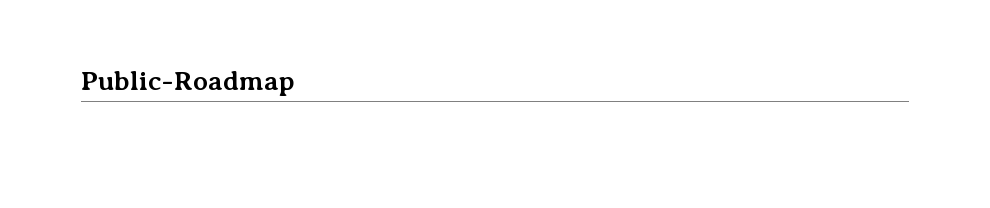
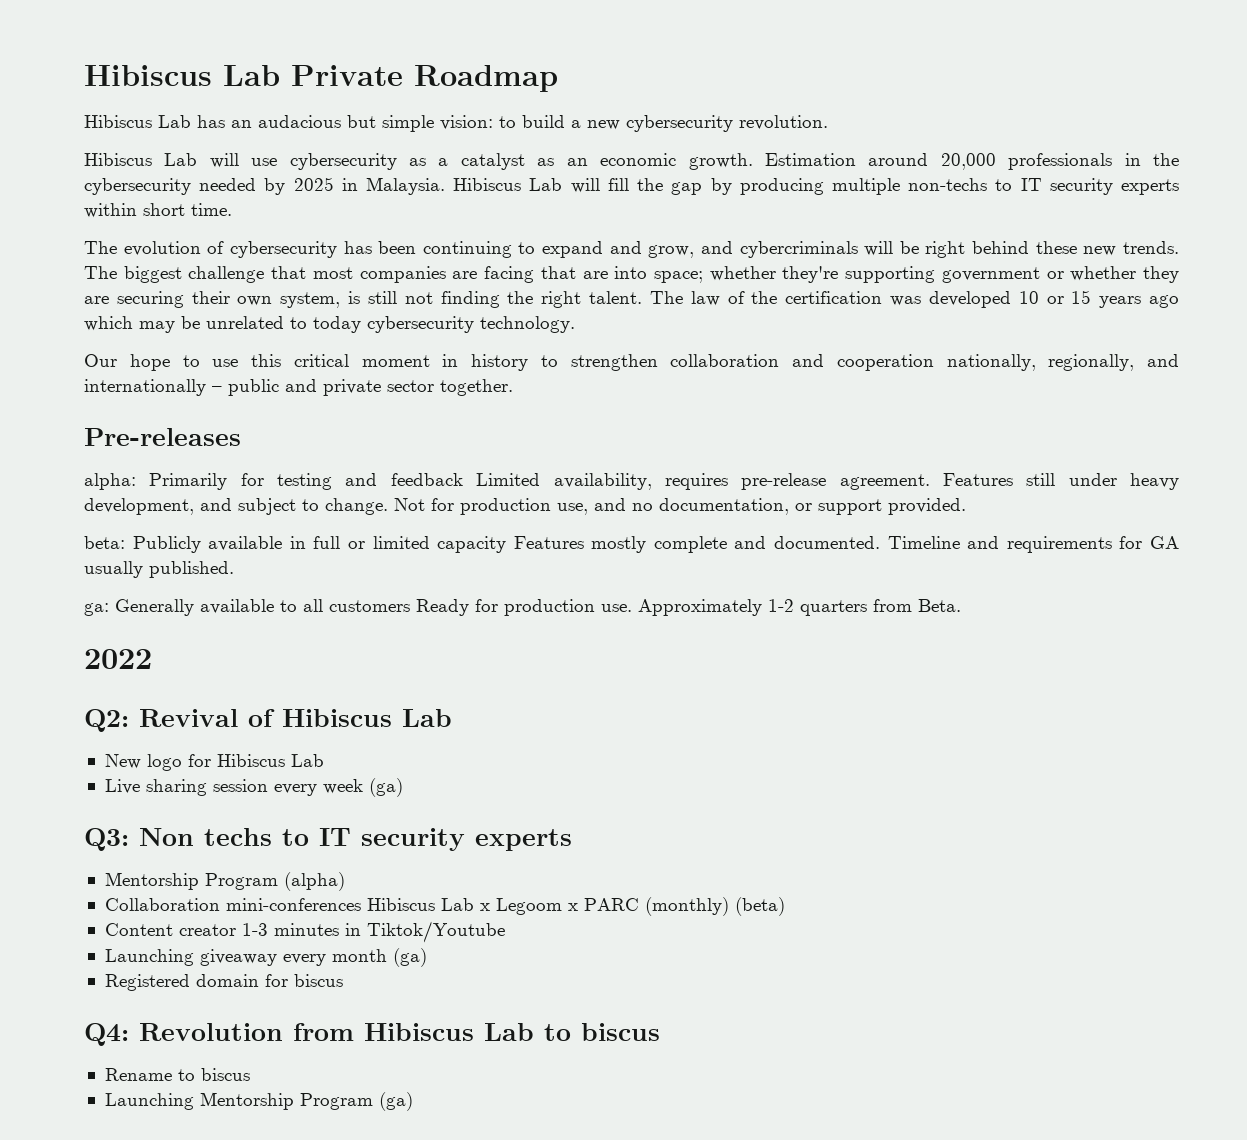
- Public-Roadmap
+ Hibiscus Lab Private Roadmap
+ Hibiscus Lab has an audacious but simple vision: to build a new cybersecurity revolution.
+ Hibiscus Lab will use cybersecurity as a catalyst as an economic growth. Estimation around 20,000 professionals in the cybersecurity needed by 2025 in Malaysia. Hibiscus Lab will fill the gap by producing multiple non-techs to IT security experts within short time.
+ The evolution of cybersecurity has been continuing to expand and grow, and cybercriminals will be right behind these new trends. The biggest challenge that most companies are facing that are into space; whether they're supporting government or whether they are securing their own system, is still not finding the right talent. The law of the certification was developed 10 or 15 years ago which may be unrelated to today cybersecurity technology.
+ Our hope to use this critical moment in history to strengthen collaboration and cooperation nationally, regionally, and internationally – public and private sector together.
+ Pre-releases
+ alpha: Primarily for testing and feedback Limited availability, requires pre-release agreement. Features still under heavy development, and subject to change. Not for production use, and no documentation, or support provided.
+ beta: Publicly available in full or limited capacity Features mostly complete and documented. Timeline and requirements for GA usually published.
+ ga: Generally available to all customers Ready for production use. Approximately 1-2 quarters from Beta.
+ 2022
+ Q2: Revival of Hibiscus Lab
+ New logo for Hibiscus Lab
+ Live sharing session every week (ga)
+ Q3: Non techs to IT security experts
+ Mentorship Program (alpha)
+ Collaboration mini-conferences Hibiscus Lab x Legoom x PARC (monthly) (beta)
+ Content creator 1-3 minutes in Tiktok/Youtube
+ Launching giveaway every month (ga)
+ Registered domain for biscus
+ Q4: Revolution from Hibiscus Lab to biscus
+ Rename to biscus
+ Launching Mentorship Program (ga)

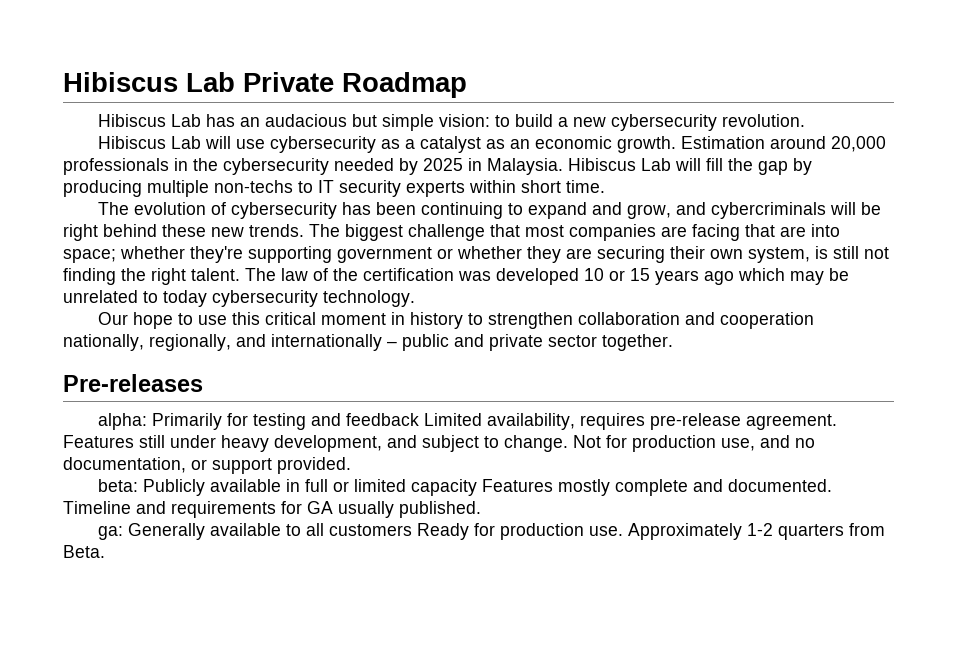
- 2022
- Q2: Revival of Hibiscus Lab
- New logo for Hibiscus Lab
- Live sharing session every week (ga)
- Q3: Non techs to IT security experts
- Mentorship Program (alpha)
- Collaboration mini-conferences Hibiscus Lab x Legoom x PARC (monthly) (beta)
- Content creator 1-3 minutes in Tiktok/Youtube
- Launching giveaway every month (ga)
- Registered domain for biscus
- Q4: Revolution from Hibiscus Lab to biscus
- Rename to biscus
- Launching Mentorship Program (ga)

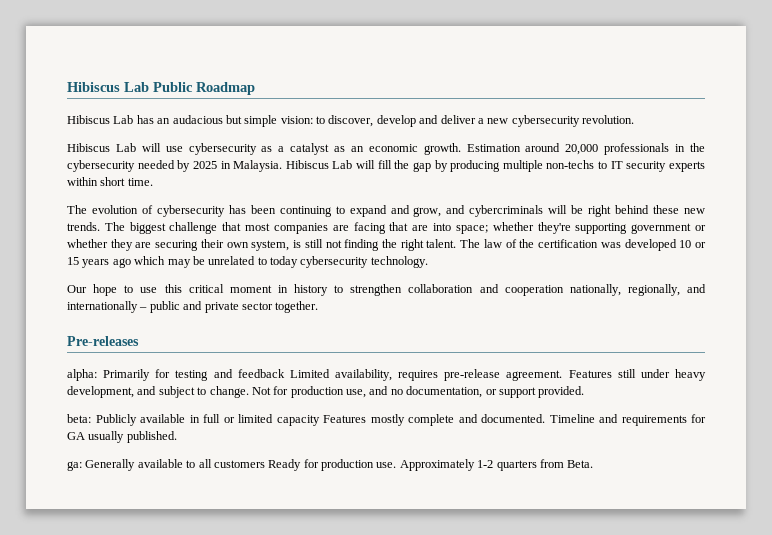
- Hibiscus Lab Private Roadmap
+ Hibiscus Lab Public Roadmap
- Hibiscus Lab has an audacious but simple vision: to build a new cybersecurity revolution.
+ Hibiscus Lab has an audacious but simple vision: to discover, develop and deliver a new cybersecurity revolution.

